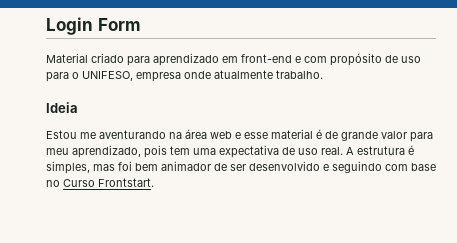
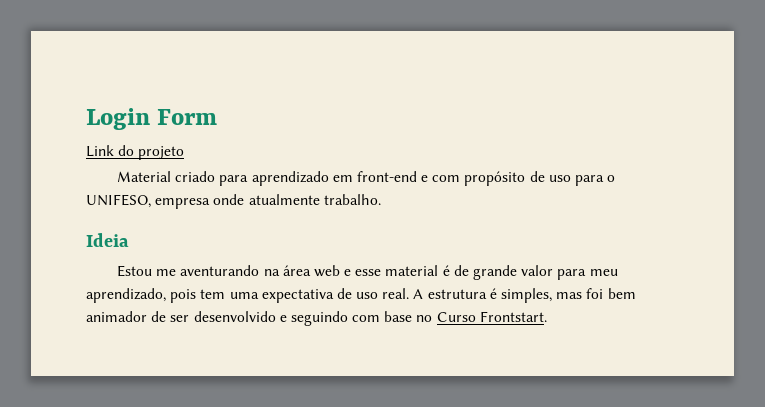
+ Link do projeto

